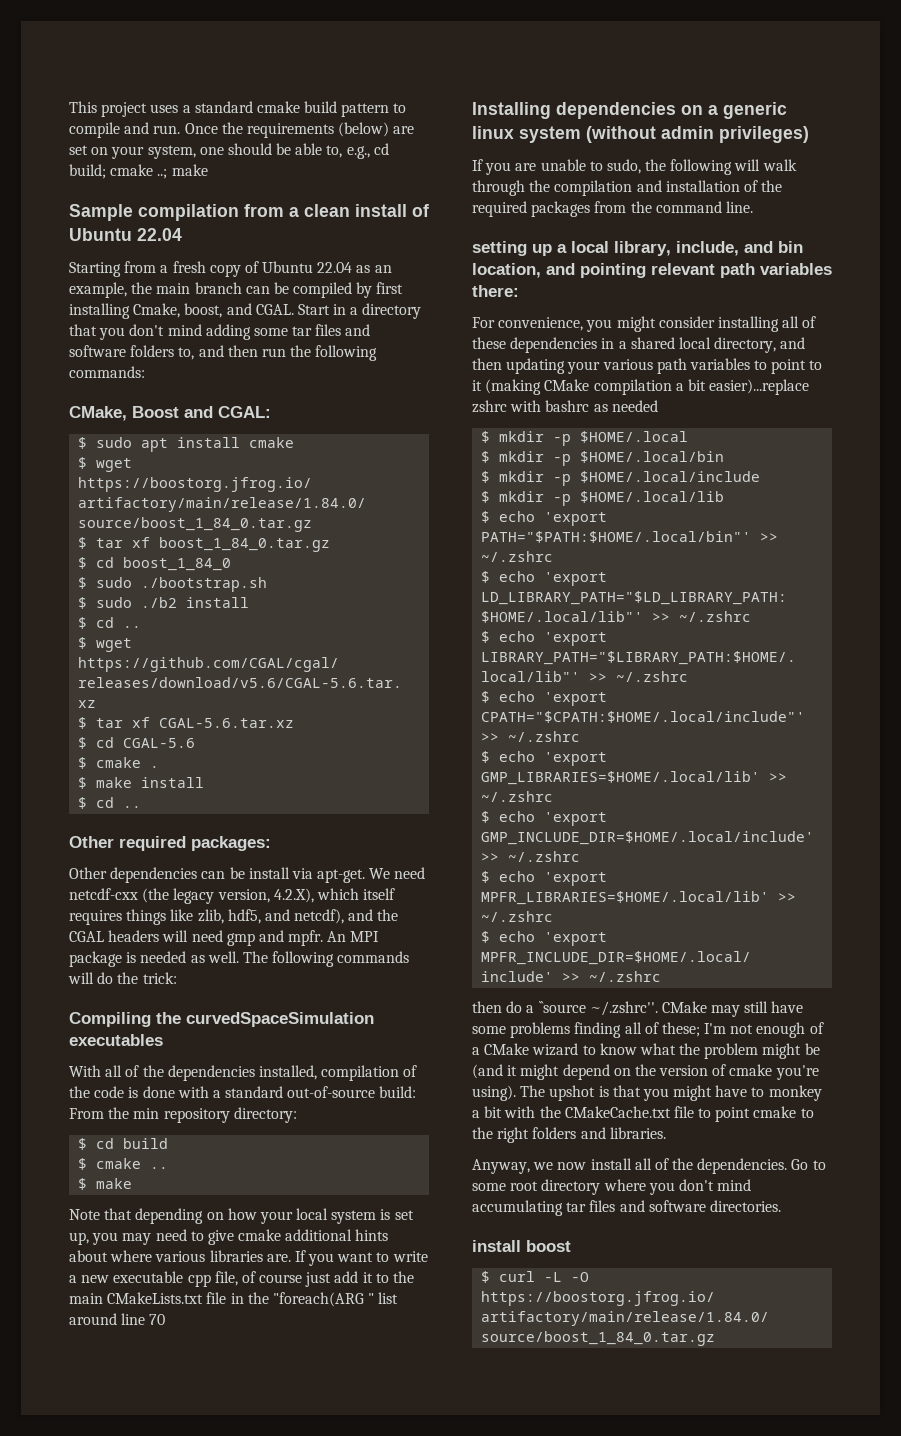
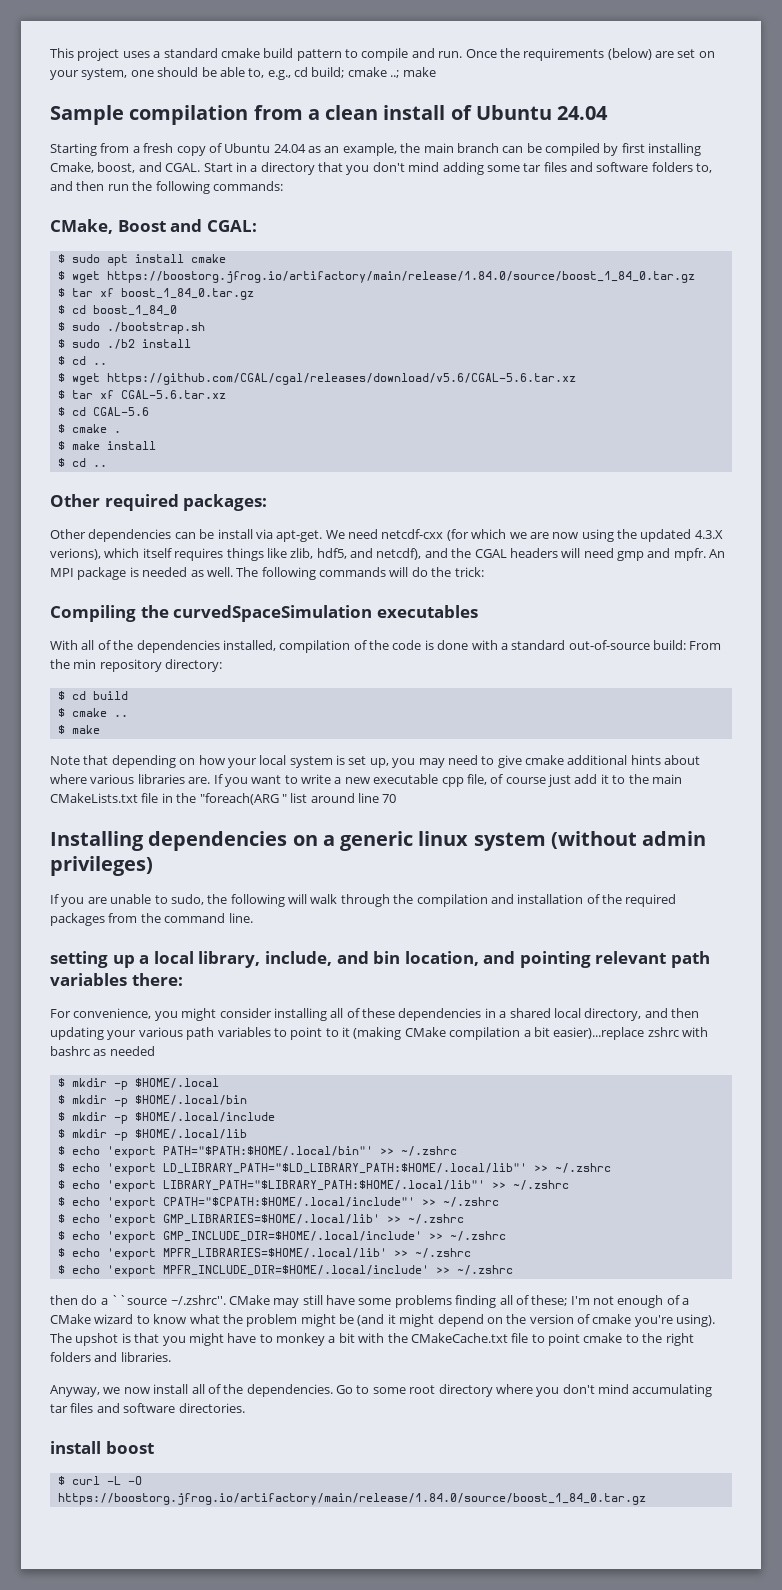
- Sample compilation from a clean install of Ubuntu 22.04
+ Sample compilation from a clean install of Ubuntu 24.04
- Starting from a fresh copy of Ubuntu 22.04 as an example, the main branch can be compiled by first installing Cmake, boost, and CGAL.
+ Starting from a fresh copy of Ubuntu 24.04 as an example, the main branch can be compiled by first installing Cmake, boost, and CGAL.
- We need netcdf-cxx (the legacy version, 4.2.X), which itself requires things like zlib, hdf5, and netcdf), and the CGAL headers will need gmp and mpfr.
+ We need netcdf-cxx (for which we are now using the updated 4.3.X verions), which itself requires things like zlib, hdf5, and netcdf), and the CGAL headers will need gmp and mpfr.

